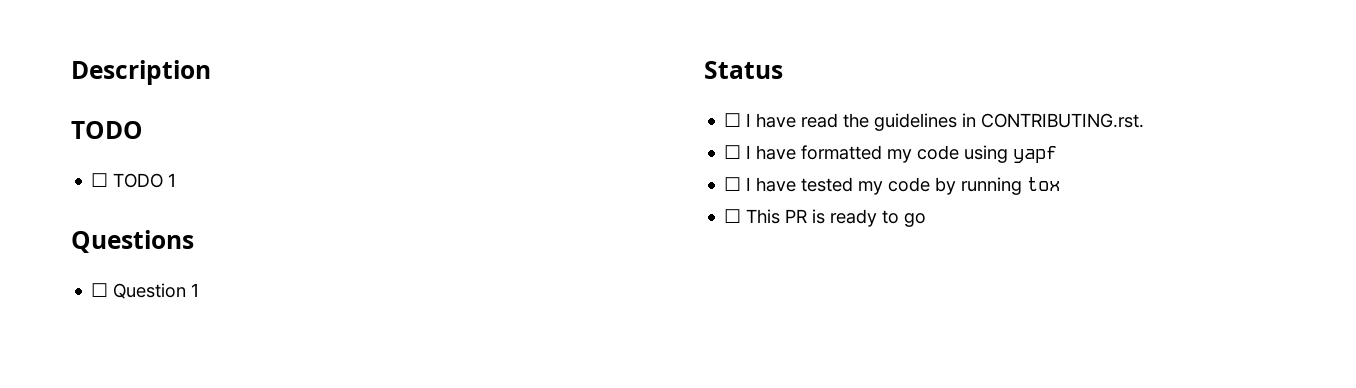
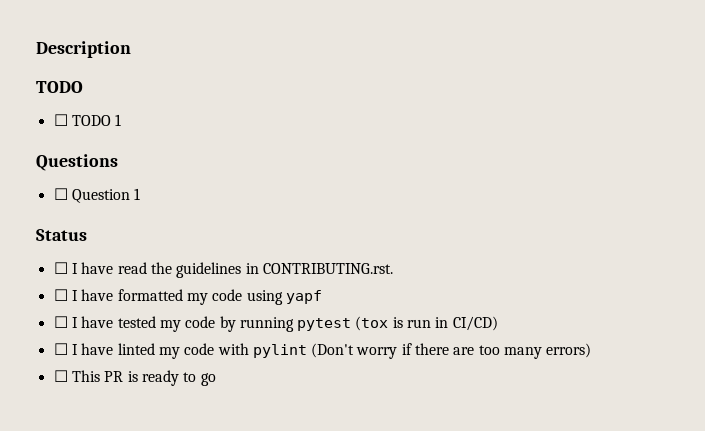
- ☐ I have tested my code by running tox
+ ☐ I have tested my code by running pytest (tox is run in CI/CD)
+ ☐ I have linted my code with pylint (Don't worry if there are too many errors)

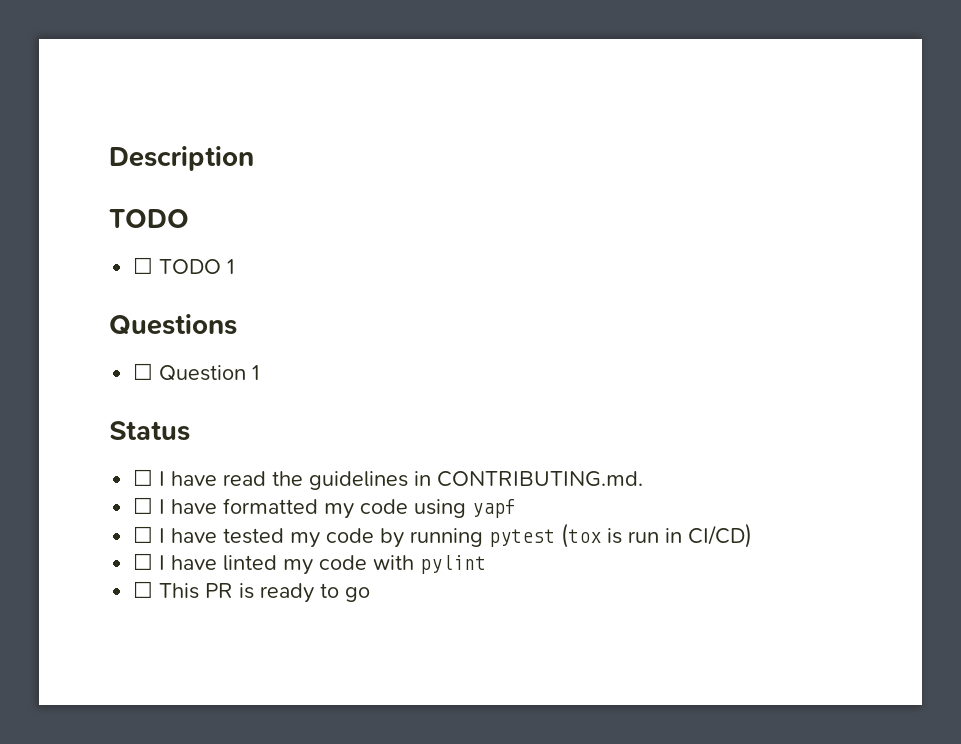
- ☐ I have read the guidelines in CONTRIBUTING.rst.
+ ☐ I have read the guidelines in CONTRIBUTING.md.
- ☐ I have linted my code with pylint (Don't worry if there are too many errors)
+ ☐ I have linted my code with pylint

